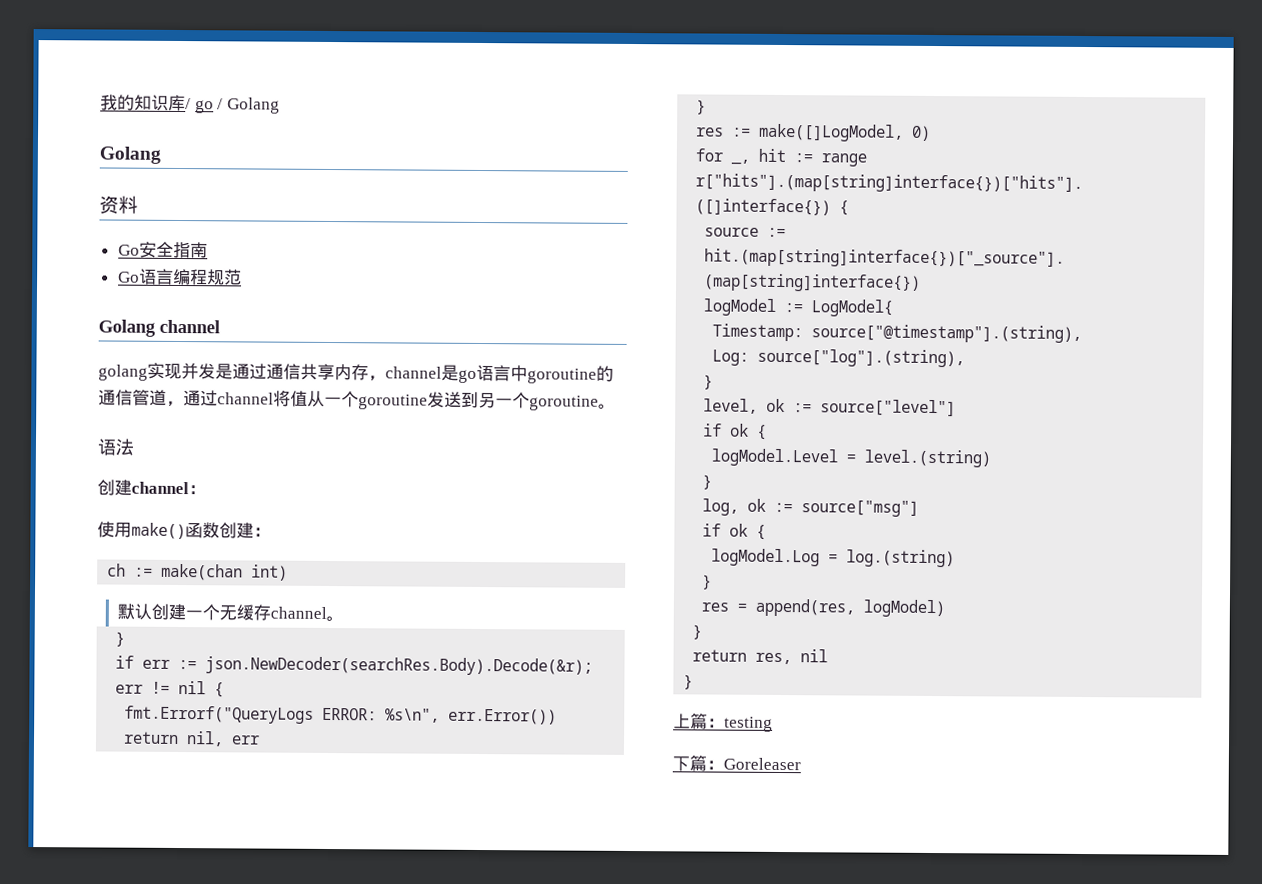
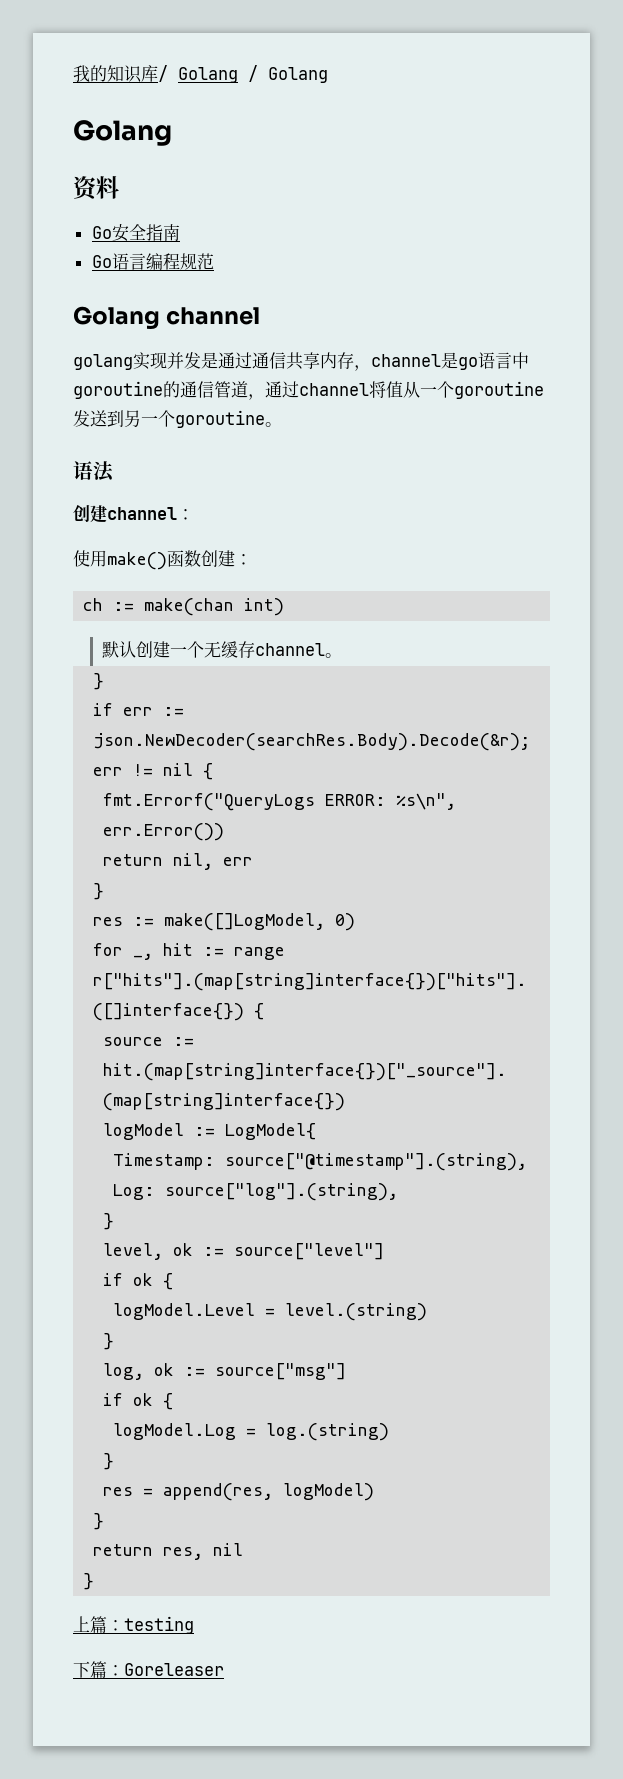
- 我的知识库/ go / Golang
+ 我的知识库/ Golang / Golang

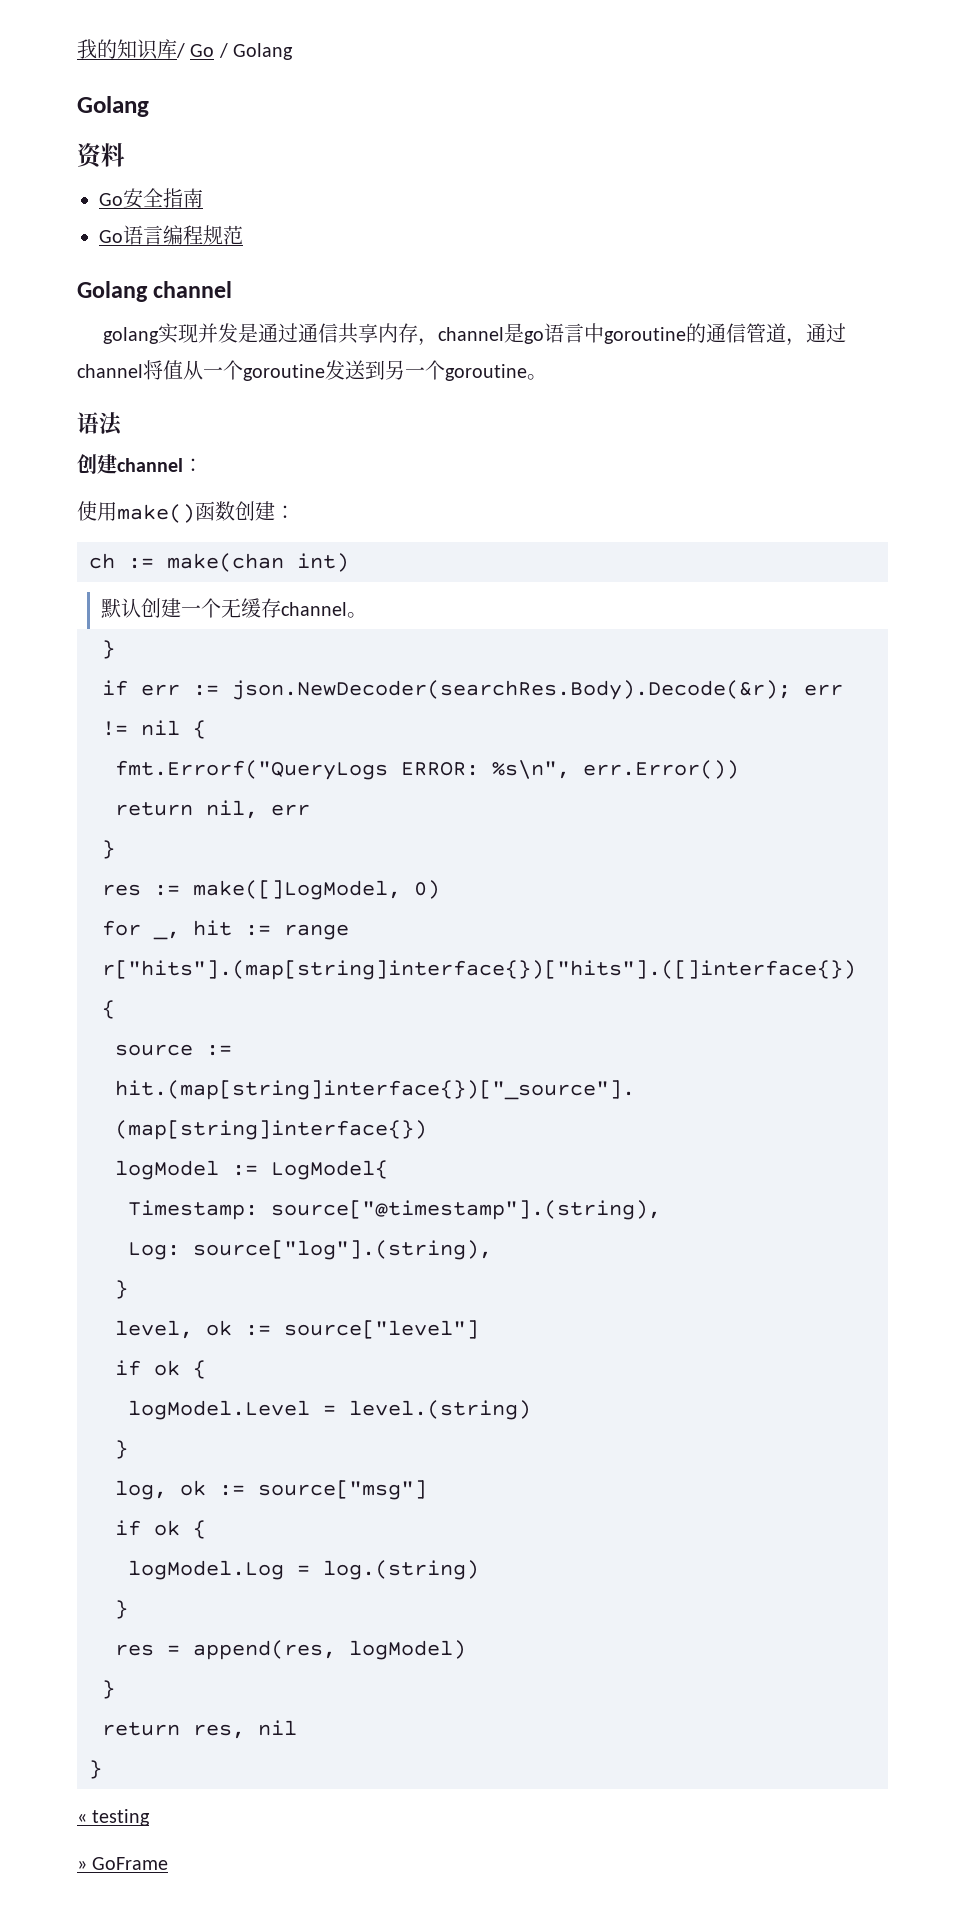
- 我的知识库/ Golang / Golang
+ 我的知识库/ Go / Golang
- 上篇：testing
+ « testing
- 下篇：Goreleaser
+ » GoFrame

